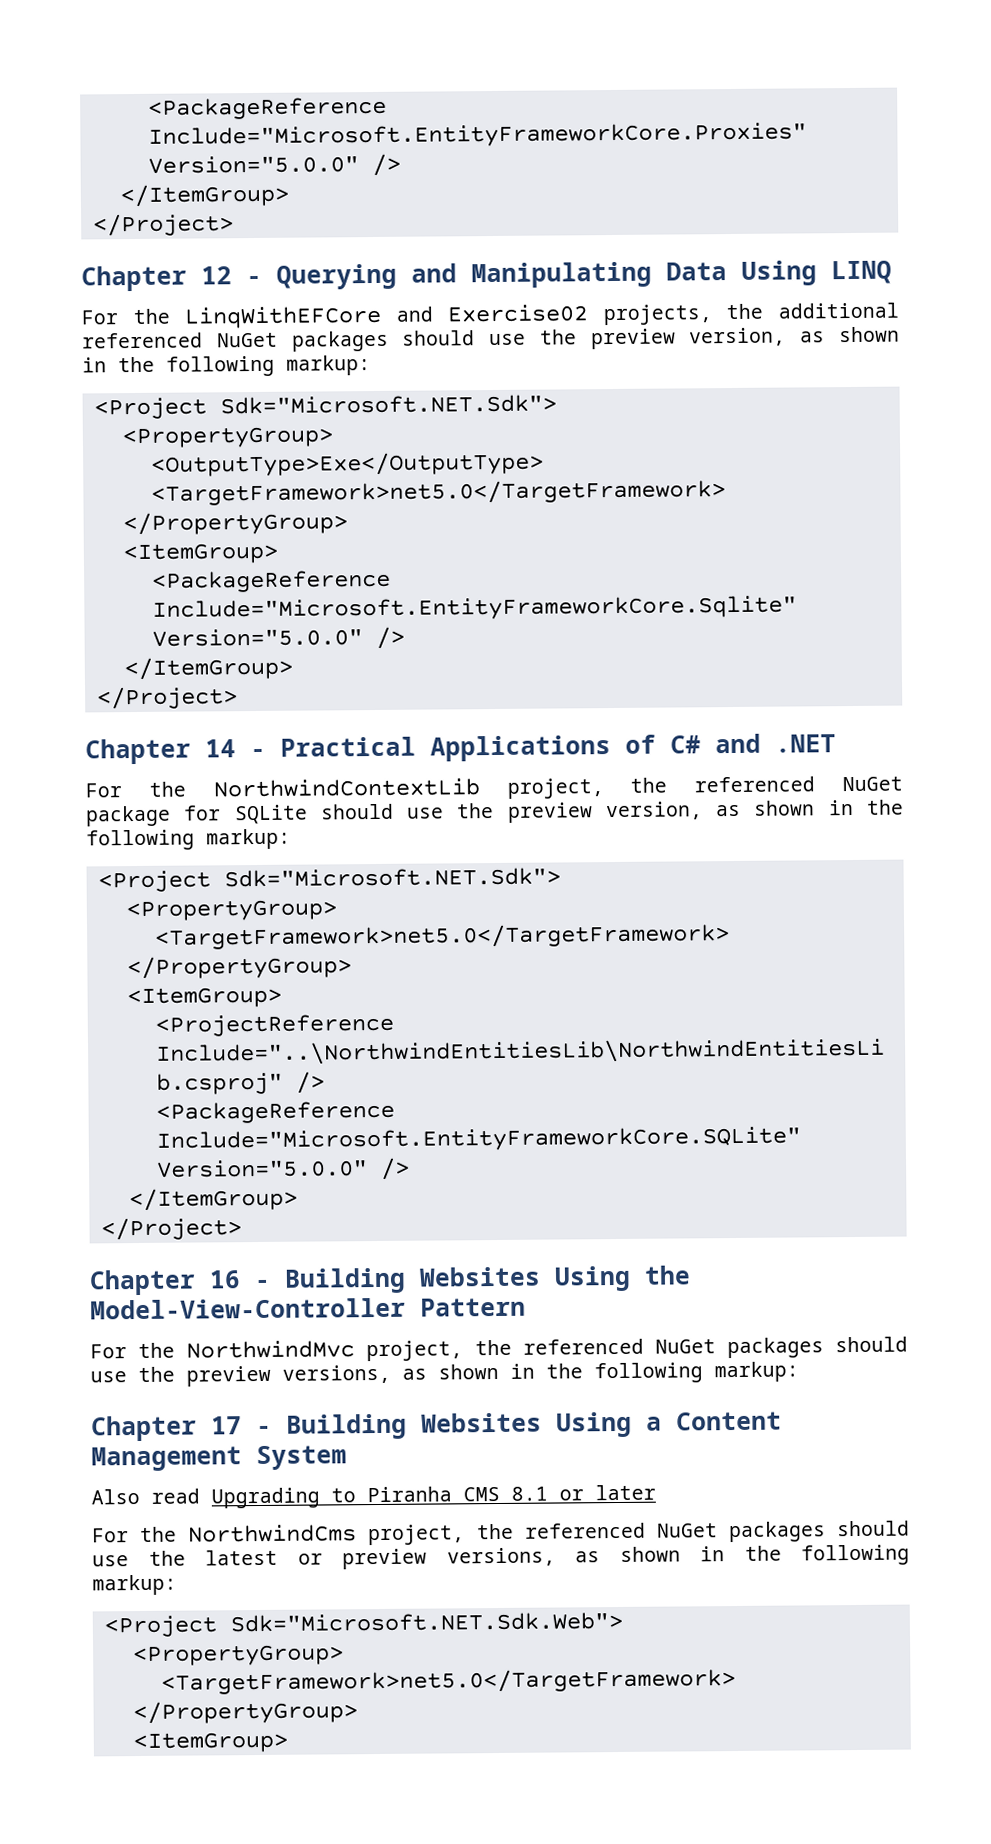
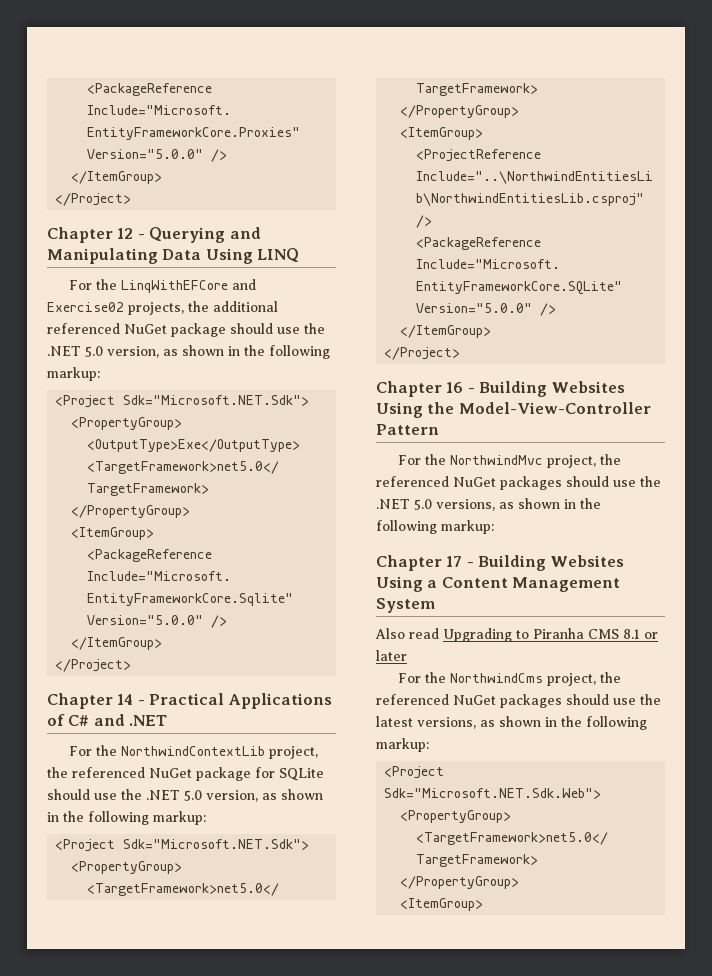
- For the LinqWithEFCore and Exercise02 projects, the additional referenced NuGet packages should use the preview version, as shown in the following markup:
+ For the LinqWithEFCore and Exercise02 projects, the additional referenced NuGet package should use the .NET 5.0 version, as shown in the following markup:
- For the NorthwindContextLib project, the referenced NuGet package for SQLite should use the preview version, as shown in the following markup:
+ For the NorthwindContextLib project, the referenced NuGet package for SQLite should use the .NET 5.0 version, as shown in the following markup:
- For the NorthwindMvc project, the referenced NuGet packages should use the preview versions, as shown in the following markup:
+ For the NorthwindMvc project, the referenced NuGet packages should use the .NET 5.0 versions, as shown in the following markup:
- For the NorthwindCms project, the referenced NuGet packages should use the latest or preview versions, as shown in the following markup:
+ For the NorthwindCms project, the referenced NuGet packages should use the latest versions, as shown in the following markup:

